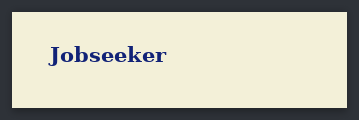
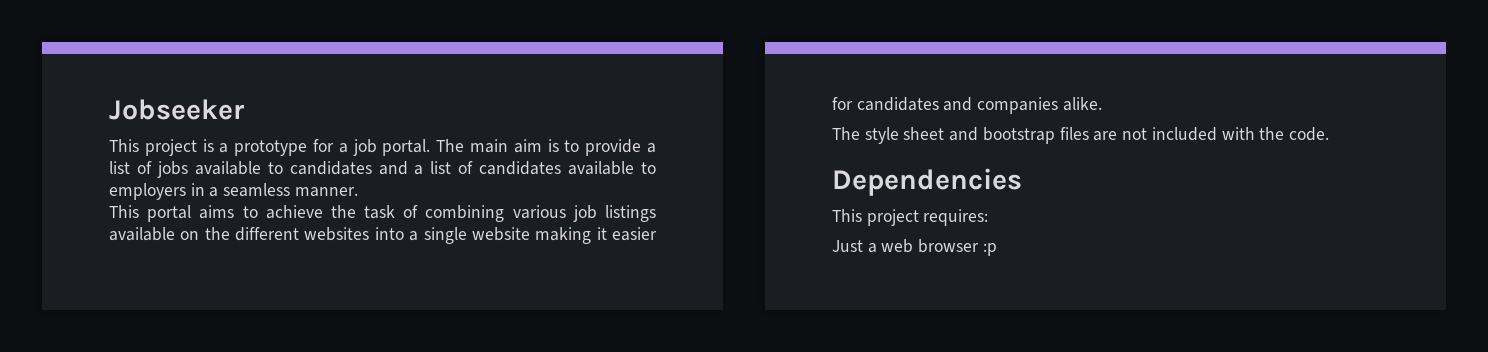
+ This project is a prototype for a job portal. The main aim is to provide a list of jobs available to candidates and a list of candidates available to employers in a seamless manner.
+ This portal aims to achieve the task of combining various job listings available on the different websites into a single website making it easier for candidates and companies alike.
+ The style sheet and bootstrap files are not included with the code.
+ Dependencies
+ This project requires:
+ Just a web browser :p

